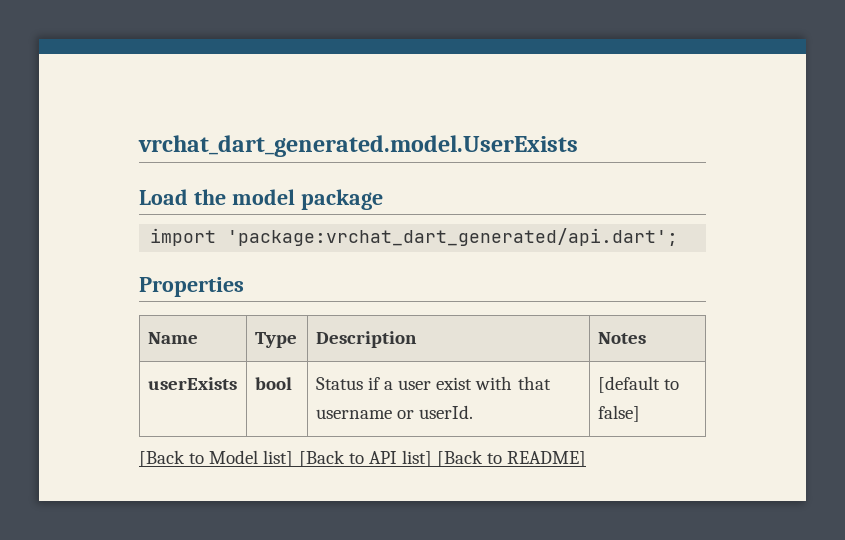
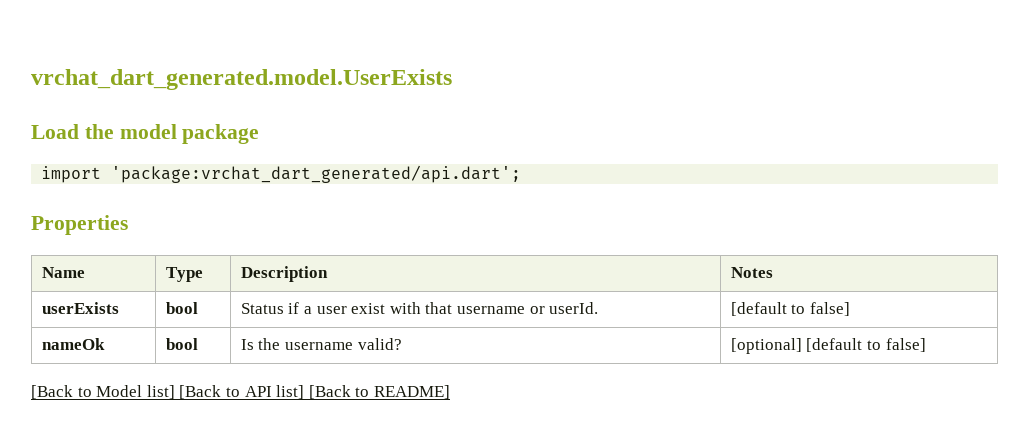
+ nameOk | bool | Is the username valid? | [optional] [default to false]

